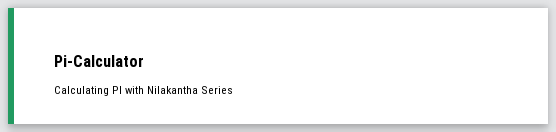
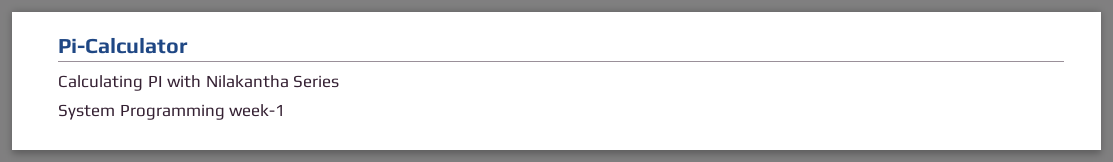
+ System Programming week-1

